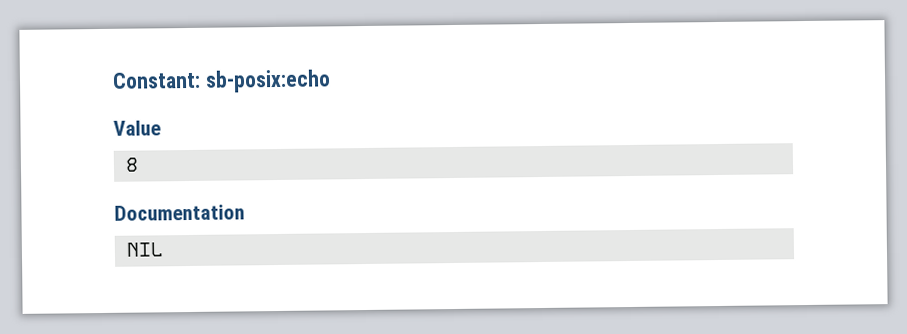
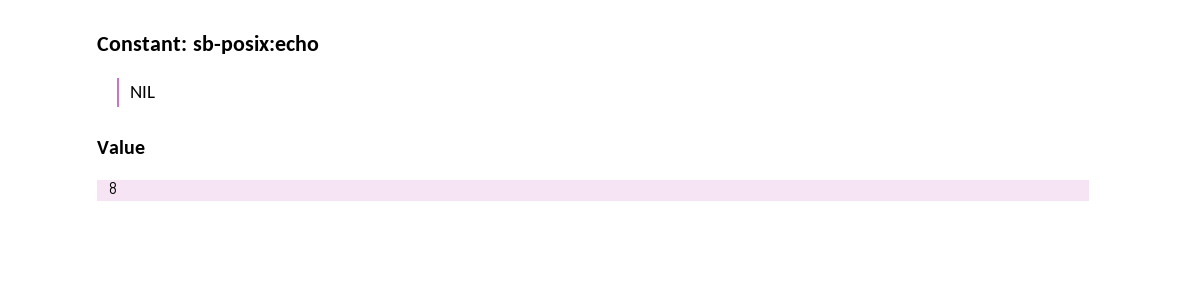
+ NIL
- Documentation
- NIL

